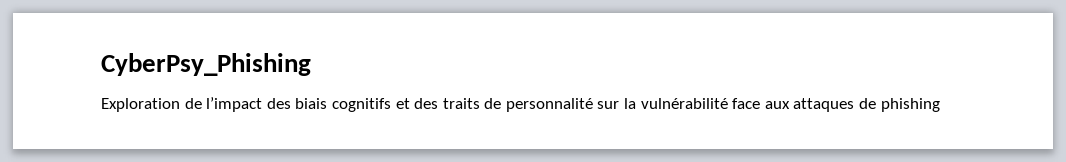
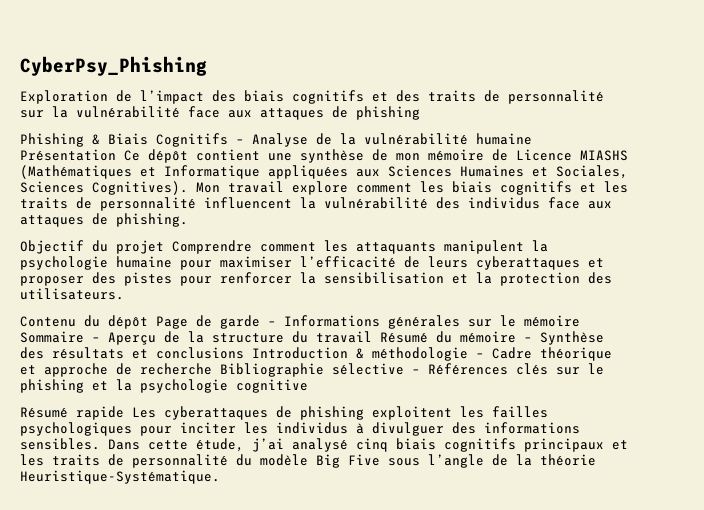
+ Phishing & Biais Cognitifs – Analyse de la vulnérabilité humaine Présentation Ce dépôt contient une synthèse de mon mémoire de Licence MIASHS (Mathématiques et Informatique appliquées aux Sciences Humaines et Sociales, Sciences Cognitives). Mon travail explore comment les biais cognitifs et les traits de personnalité influencent la vulnérabilité des individus face aux attaques de phishing.
+ Objectif du projet Comprendre comment les attaquants manipulent la psychologie humaine pour maximiser l’efficacité de leurs cyberattaques et proposer des pistes pour renforcer la sensibilisation et la protection des utilisateurs.
+ Contenu du dépôt Page de garde – Informations générales sur le mémoire Sommaire – Aperçu de la structure du travail Résumé du mémoire – Synthèse des résultats et conclusions Introduction & méthodologie – Cadre théorique et approche de recherche Bibliographie sélective – Références clés sur le phishing et la psychologie cognitive
+ Résumé rapide Les cyberattaques de phishing exploitent les failles psychologiques pour inciter les individus à divulguer des informations sensibles. Dans cette étude, j’ai analysé cinq biais cognitifs principaux et les traits de personnalité du modèle Big Five sous l’angle de la théorie Heuristique-Systématique.

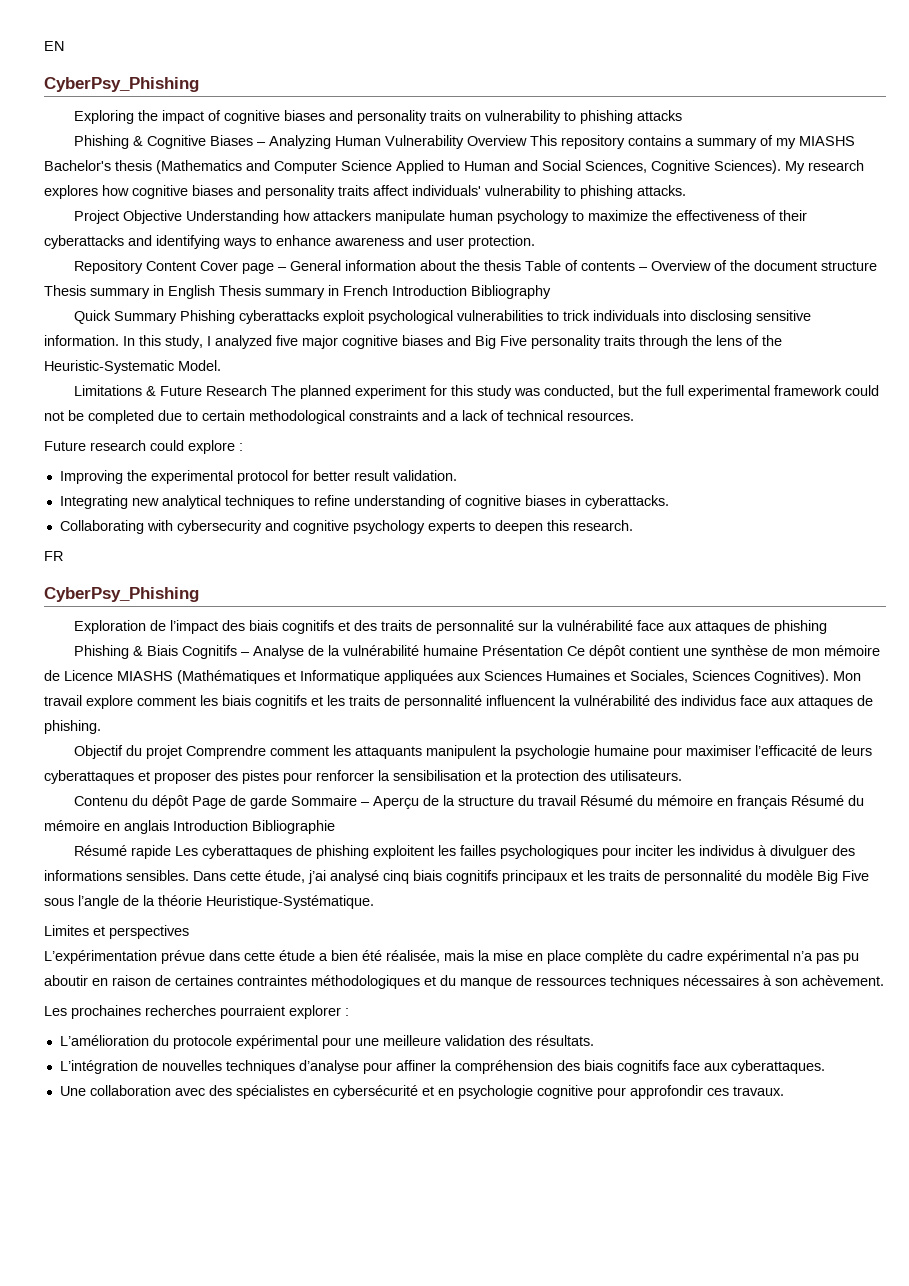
+ EN
+ CyberPsy_Phishing
+ Exploring the impact of cognitive biases and personality traits on vulnerability to phishing attacks
+ Phishing & Cognitive Biases – Analyzing Human Vulnerability Overview This repository contains a summary of my MIASHS Bachelor's thesis (Mathematics and Computer Science Applied to Human and Social Sciences, Cognitive Sciences). My research explores how cognitive biases and personality traits affect individuals' vulnerability to phishing attacks.
+ Project Objective Understanding how attackers manipulate human psychology to maximize the effectiveness of their cyberattacks and identifying ways to enhance awareness and user protection.
+ Repository Content Cover page – General information about the thesis Table of contents – Overview of the document structure Thesis summary in English Thesis summary in French Introduction Bibliography
+ Quick Summary Phishing cyberattacks exploit psychological vulnerabilities to trick individuals into disclosing sensitive information. In this study, I analyzed five major cognitive biases and Big Five personality traits through the lens of the Heuristic-Systematic Model.
+ Limitations & Future Research The planned experiment for this study was conducted, but the full experimental framework could not be completed due to certain methodological constraints and a lack of technical resources.
+ Future research could explore :
+ Improving the experimental protocol for better result validation.
+ Integrating new analytical techniques to refine understanding of cognitive biases in cyberattacks.
+ Collaborating with cybersecurity and cognitive psychology experts to deepen this research.
+ FR
- Contenu du dépôt Page de garde – Informations générales sur le mémoire Sommaire – Aperçu de la structure du travail Résumé du mémoire – Synthèse des résultats et conclusions Introduction & méthodologie – Cadre théorique et approche de recherche Bibliographie sélective – Références clés sur le phishing et la psychologie cognitive
+ Contenu du dépôt Page de garde Sommaire – Aperçu de la structure du travail Résumé du mémoire en français Résumé du mémoire en anglais Introduction Bibliographie
+ Limites et perspectives
+ L’expérimentation prévue dans cette étude a bien été réalisée, mais la mise en place complète du cadre expérimental n’a pas pu aboutir en raison de certaines contraintes méthodologiques et du manque de ressources techniques nécessaires à son achèvement.
+ Les prochaines recherches pourraient explorer :
+ L’amélioration du protocole expérimental pour une meilleure validation des résultats.
+ L’intégration de nouvelles techniques d’analyse pour affiner la compréhension des biais cognitifs face aux cyberattaques.
+ Une collaboration avec des spécialistes en cybersécurité et en psychologie cognitive pour approfondir ces travaux.

